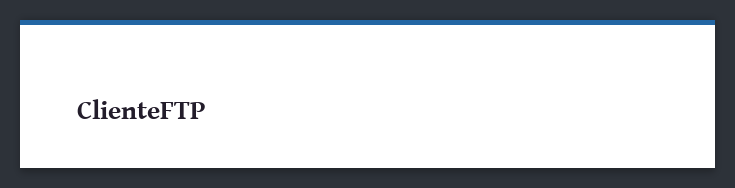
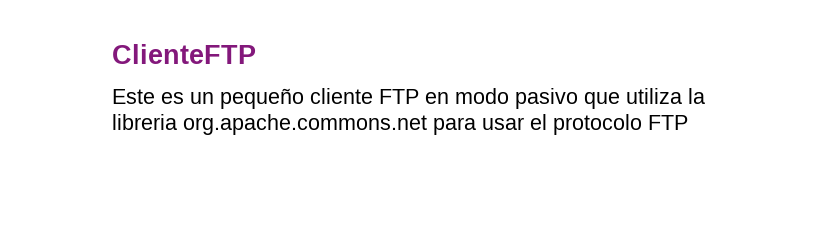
+ Este es un pequeño cliente FTP en modo pasivo que utiliza la libreria org.apache.commons.net para usar el protocolo FTP

